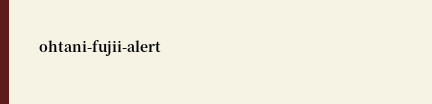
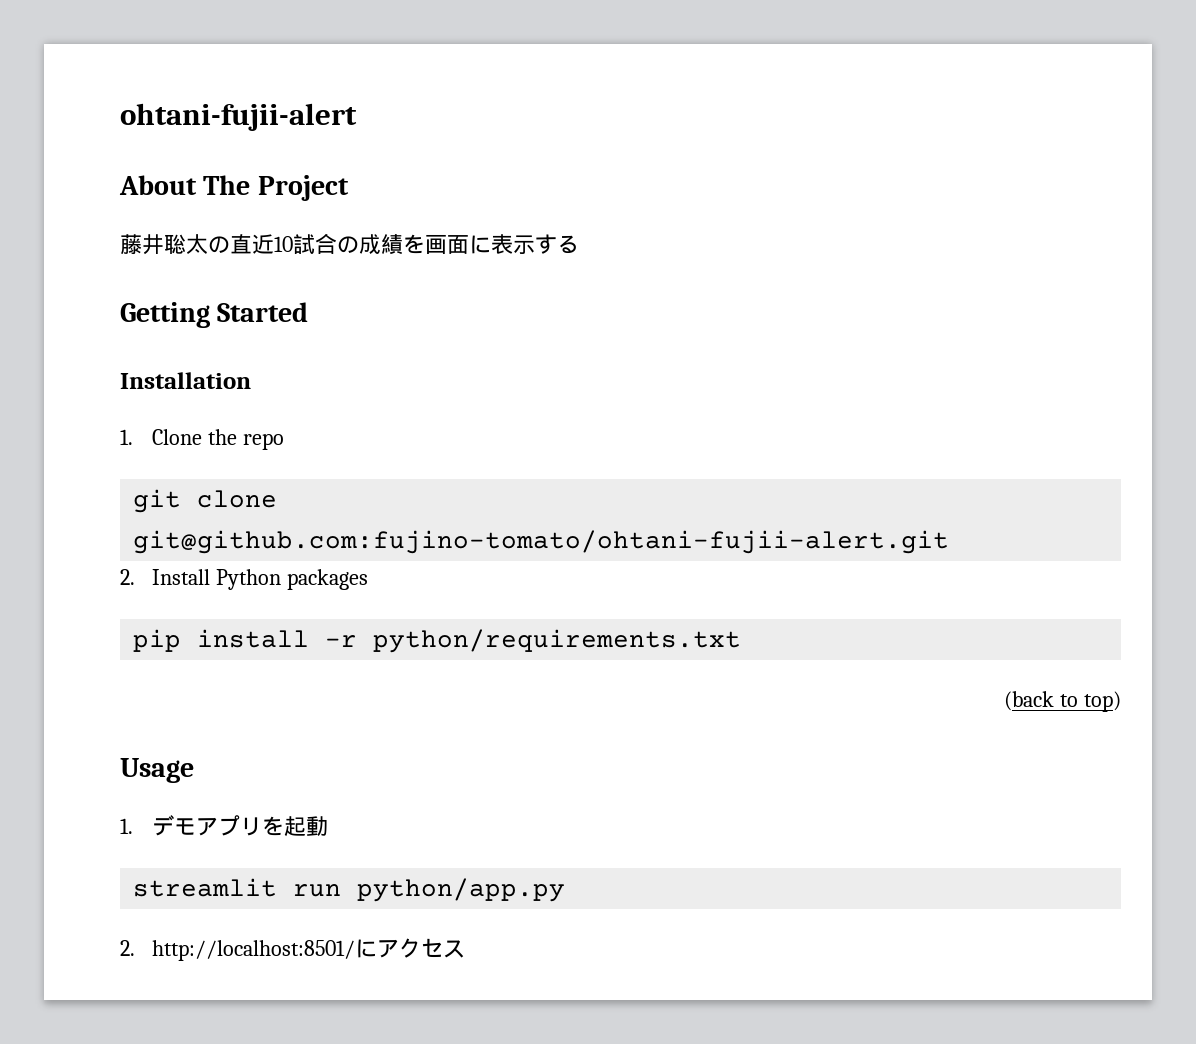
+ About The Project
+ 藤井聡太の直近10試合の成績を画面に表示する
+ Getting Started
+ Installation
+ 1. Clone the repo
+ git clone git@github.com:fujino-tomato/ohtani-fujii-alert.git
+ 2. Install Python packages
+ pip install -r python/requirements.txt
+ (back to top)
+ Usage
+ 1.デモアプリを起動
+ streamlit run python/app.py
+ 2. http://localhost:8501/にアクセス

